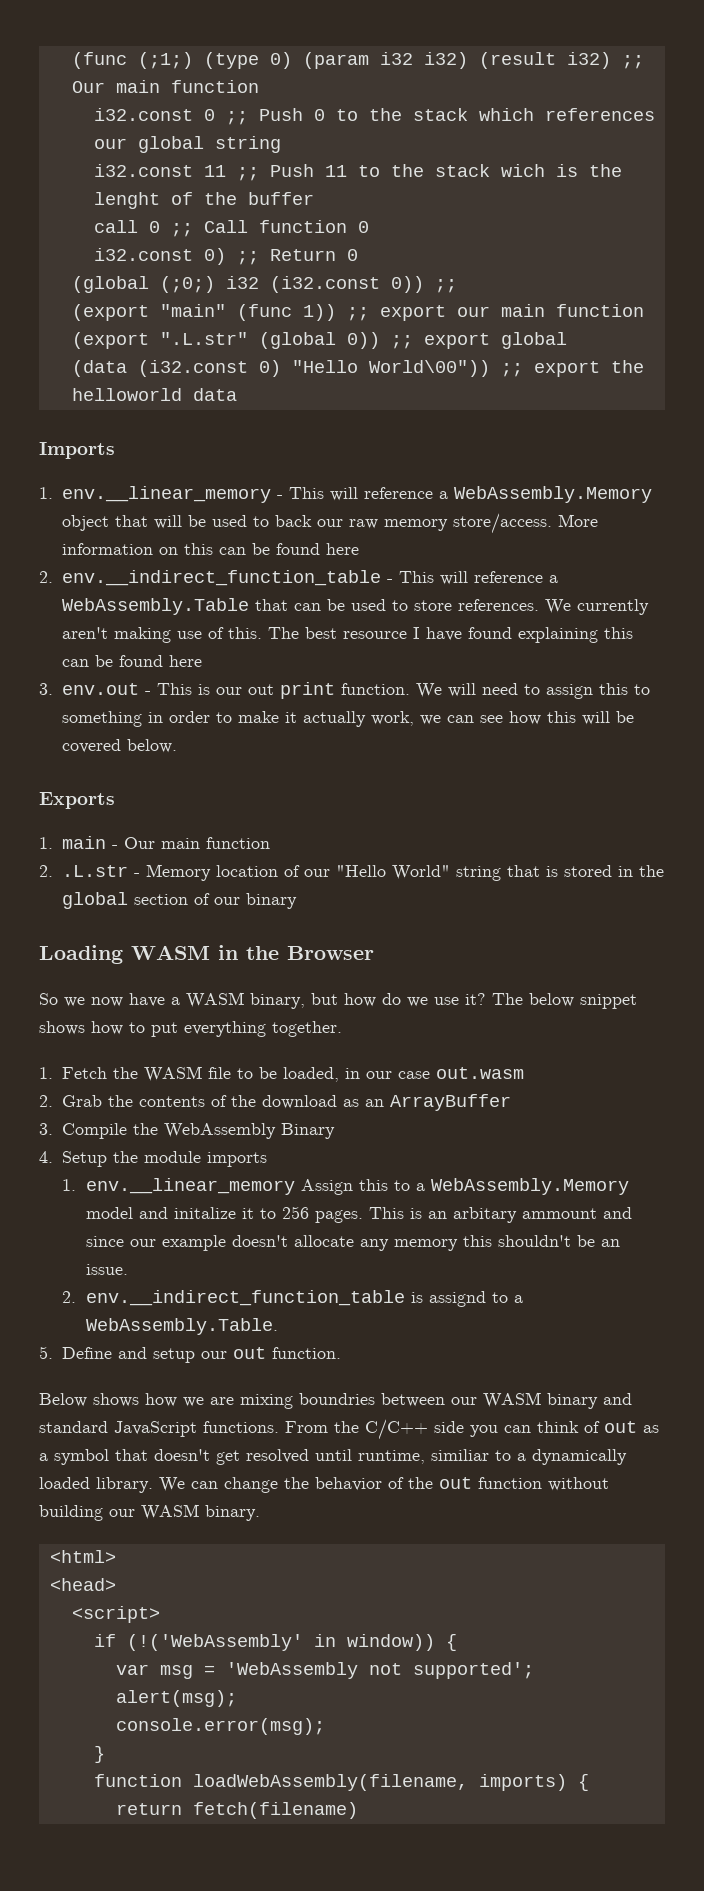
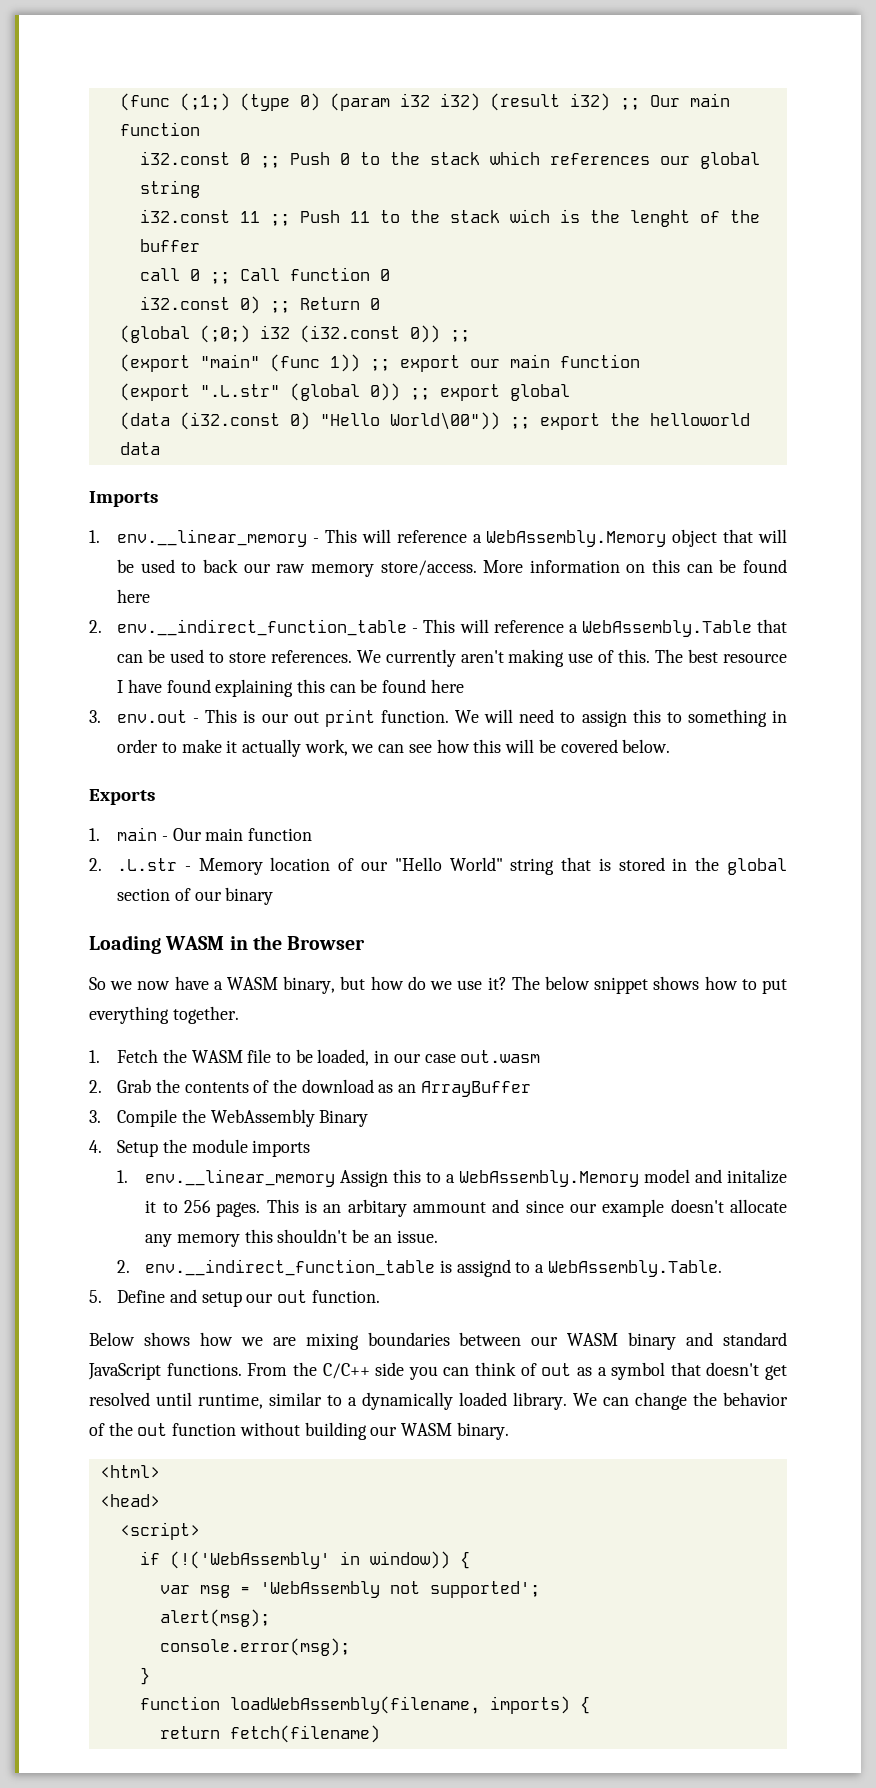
- Below shows how we are mixing boundries between our WASM binary and standard JavaScript functions.
+ Below shows how we are mixing boundaries between our WASM binary and standard JavaScript functions.
- From the C/C++ side you can think of out as a symbol that doesn't get resolved until runtime, similiar to a dynamically loaded library.
+ From the C/C++ side you can think of out as a symbol that doesn't get resolved until runtime, similar to a dynamically loaded library.

